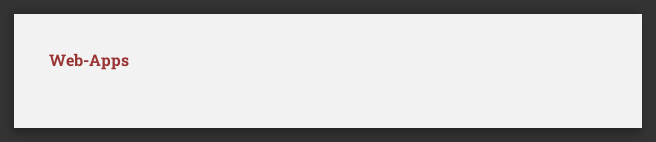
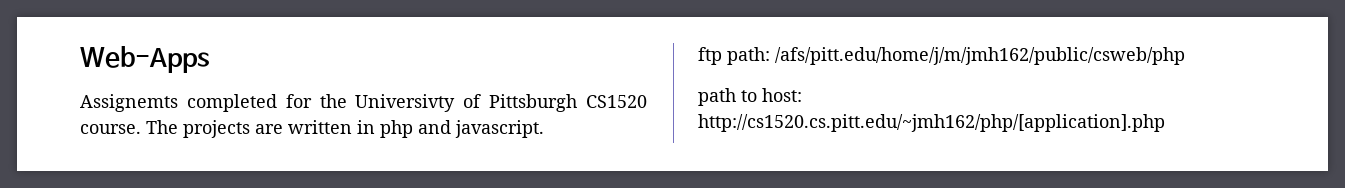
+ Assignemts completed for the Universivty of Pittsburgh CS1520 course. The projects are written in php and javascript.
+ ftp path: /afs/pitt.edu/home/j/m/jmh162/public/csweb/php
+ path to host: http://cs1520.cs.pitt.edu/~jmh162/php/[application].php

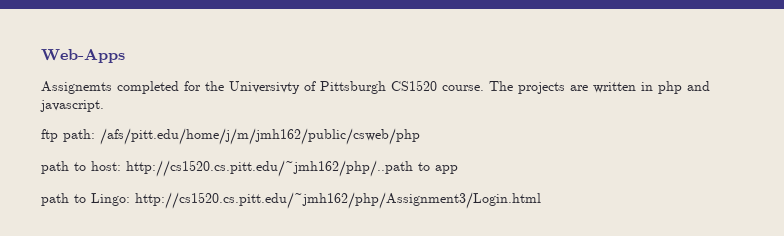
- path to host: http://cs1520.cs.pitt.edu/~jmh162/php/[application].php
+ path to host: http://cs1520.cs.pitt.edu/~jmh162/php/..path to app
+ path to Lingo: http://cs1520.cs.pitt.edu/~jmh162/php/Assignment3/Login.html

